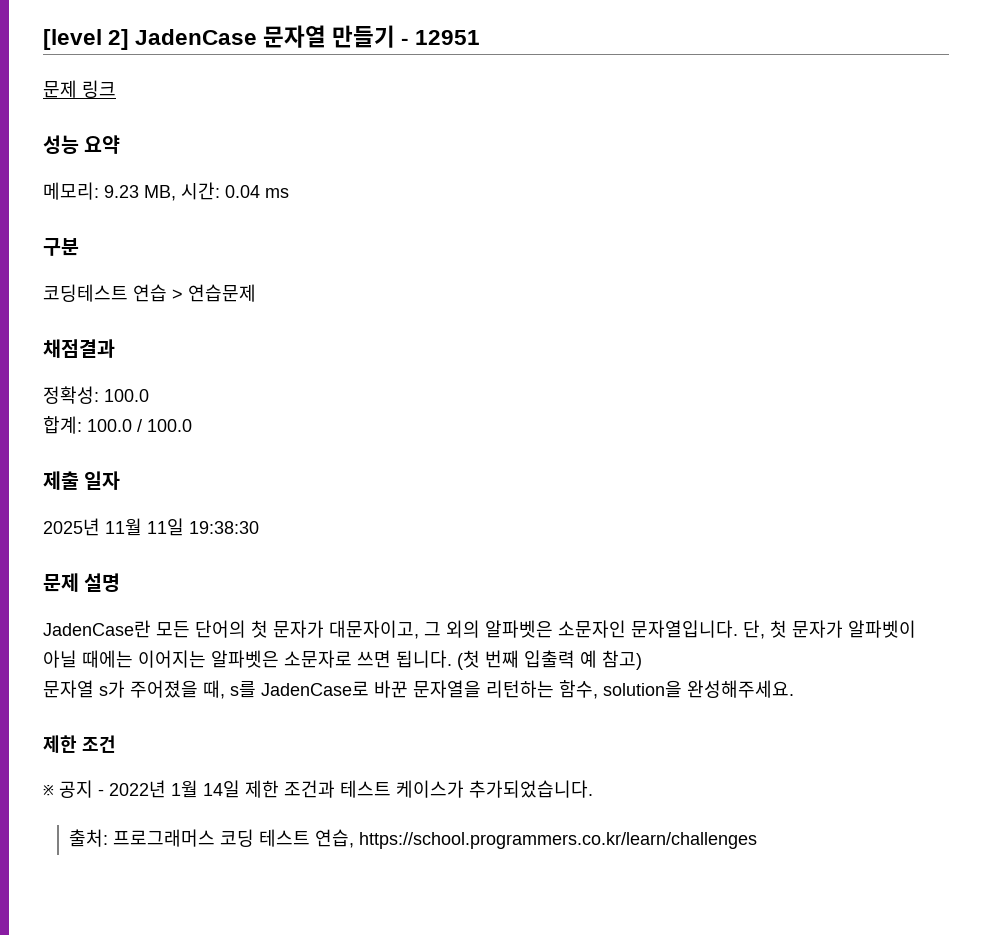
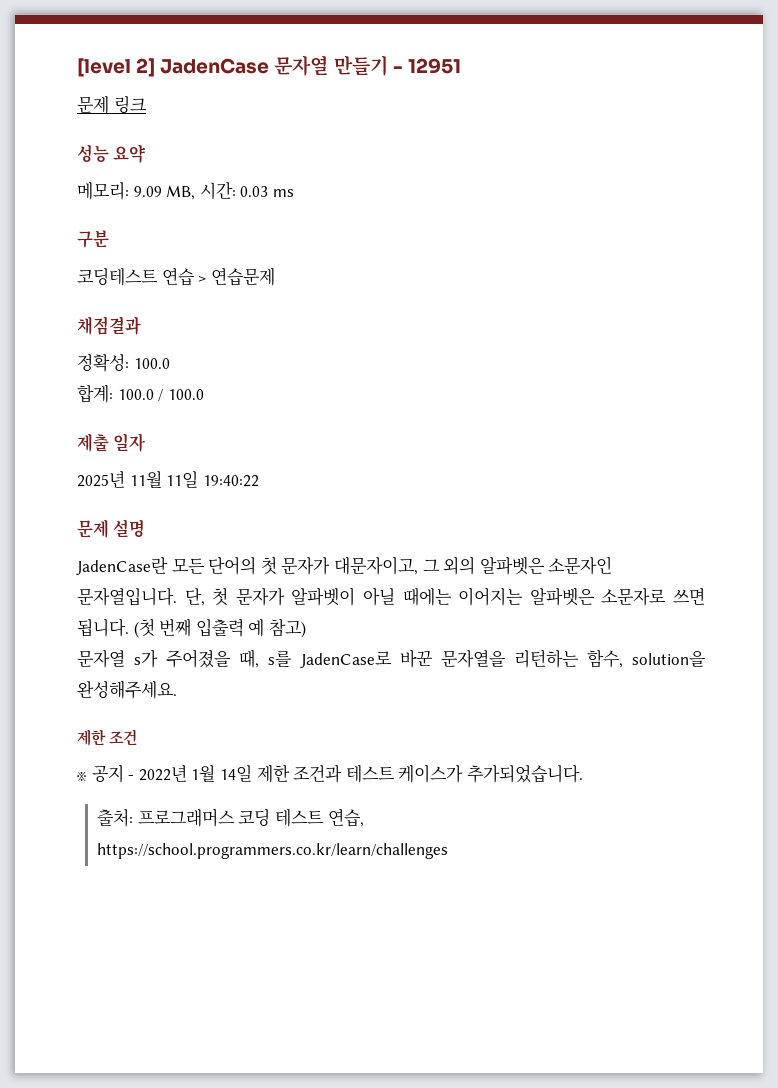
- 메모리: 9.23 MB, 시간: 0.04 ms
+ 메모리: 9.09 MB, 시간: 0.03 ms
- 2025년 11월 11일 19:38:30
+ 2025년 11월 11일 19:40:22

